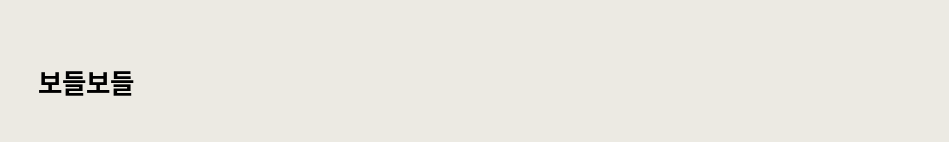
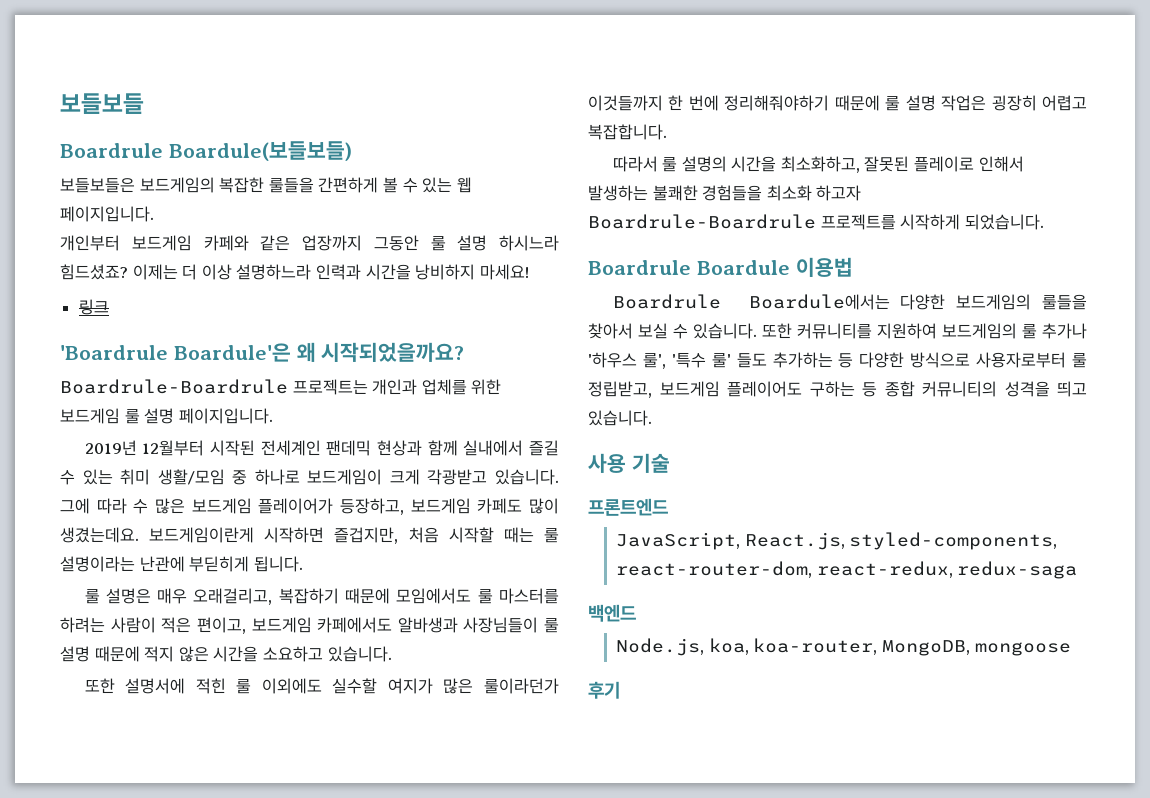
+ Boardrule Boardule(보들보들)
+ 보들보들은 보드게임의 복잡한 룰들을 간편하게 볼 수 있는 웹 페이지입니다.
+ 개인부터 보드게임 카페와 같은 업장까지 그동안 룰 설명 하시느라 힘드셨죠? 이제는 더 이상 설명하느라 인력과 시간을 낭비하지 마세요!
+ 링크
+ 'Boardrule Boardule'은 왜 시작되었을까요?
+ Boardrule-Boardrule 프로젝트는 개인과 업체를 위한 보드게임 룰 설명 페이지입니다.
+ 2019년 12월부터 시작된 전세계인 팬데믹 현상과 함께 실내에서 즐길 수 있는 취미 생활/모임 중 하나로 보드게임이 크게 각광받고 있습니다. 그에 따라 수 많은 보드게임 플레이어가 등장하고, 보드게임 카페도 많이 생겼는데요. 보드게임이란게 시작하면 즐겁지만, 처음 시작할 때는 룰 설명이라는 난관에 부딛히게 됩니다.
+ 룰 설명은 매우 오래걸리고, 복잡하기 때문에 모임에서도 룰 마스터를 하려는 사람이 적은 편이고, 보드게임 카페에서도 알바생과 사장님들이 룰 설명 때문에 적지 않은 시간을 소요하고 있습니다.
+ 또한 설명서에 적힌 룰 이외에도 실수할 여지가 많은 룰이라던가 이것들까지 한 번에 정리해줘야하기 때문에 룰 설명 작업은 굉장히 어렵고 복잡합니다.
+ 따라서 룰 설명의 시간을 최소화하고, 잘못된 플레이로 인해서 발생하는 불쾌한 경험들을 최소화 하고자 Boardrule-Boardrule 프로젝트를 시작하게 되었습니다.
+ Boardrule Boardule 이용법
+ Boardrule Boardule에서는 다양한 보드게임의 룰들을 찾아서 보실 수 있습니다. 또한 커뮤니티를 지원하여 보드게임의 룰 추가나 '하우스 룰', '특수 룰' 들도 추가하는 등 다양한 방식으로 사용자로부터 룰 정립받고, 보드게임 플레이어도 구하는 등 종합 커뮤니티의 성격을 띄고 있습니다.
+ 사용 기술
+ 프론트엔드
+ JavaScript, React.js, styled-components, react-router-dom, react-redux, redux-saga
+ 백엔드
+ Node.js, koa, koa-router, MongoDB, mongoose
+ 후기

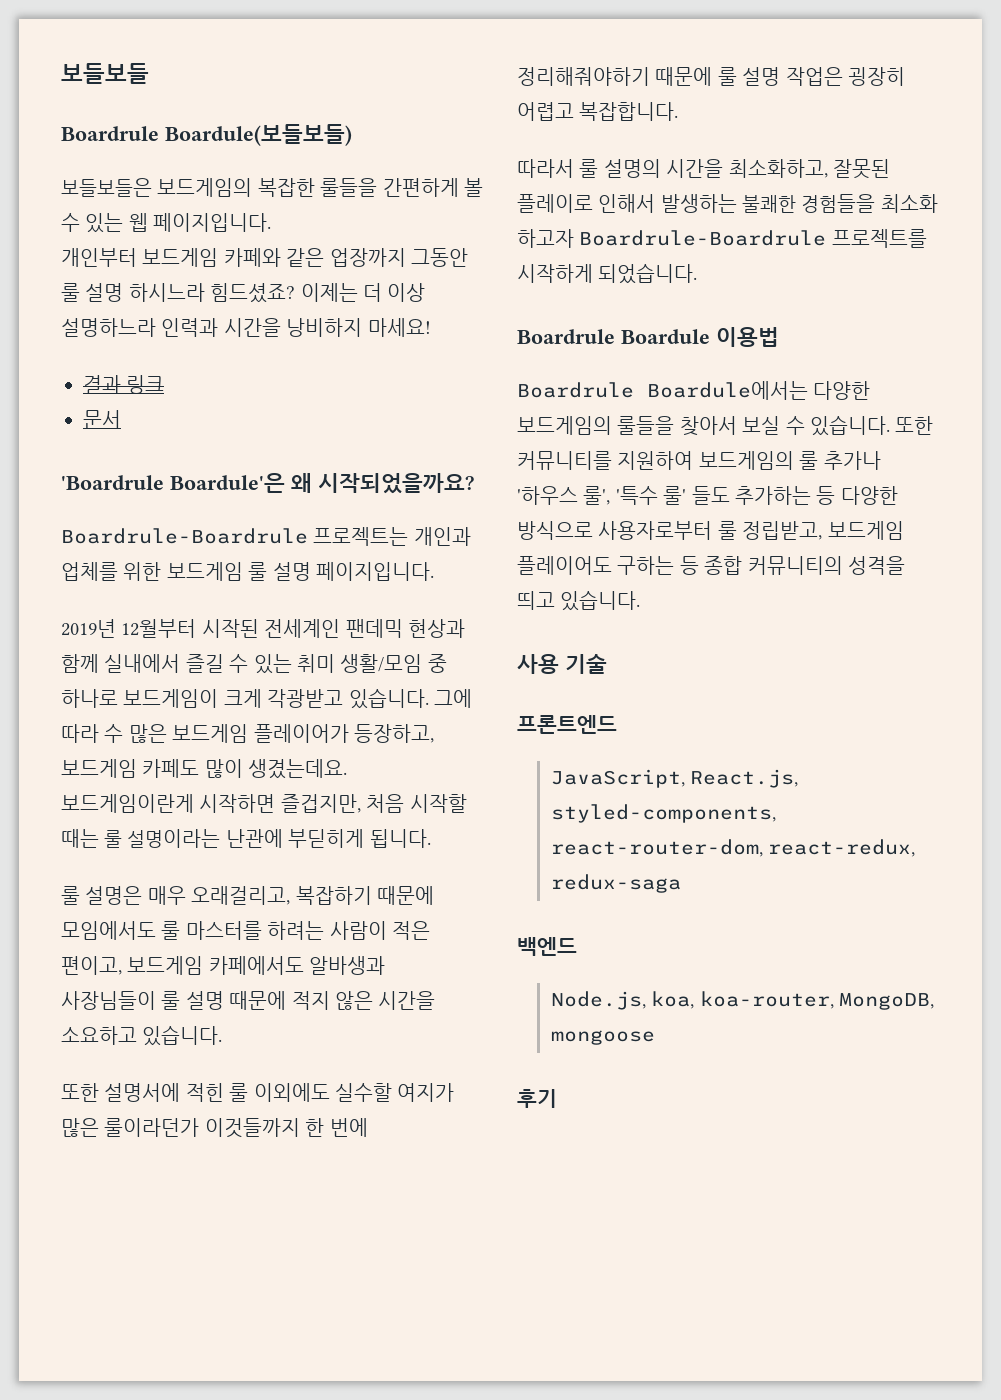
- 링크
+ 결과 링크
+ 문서

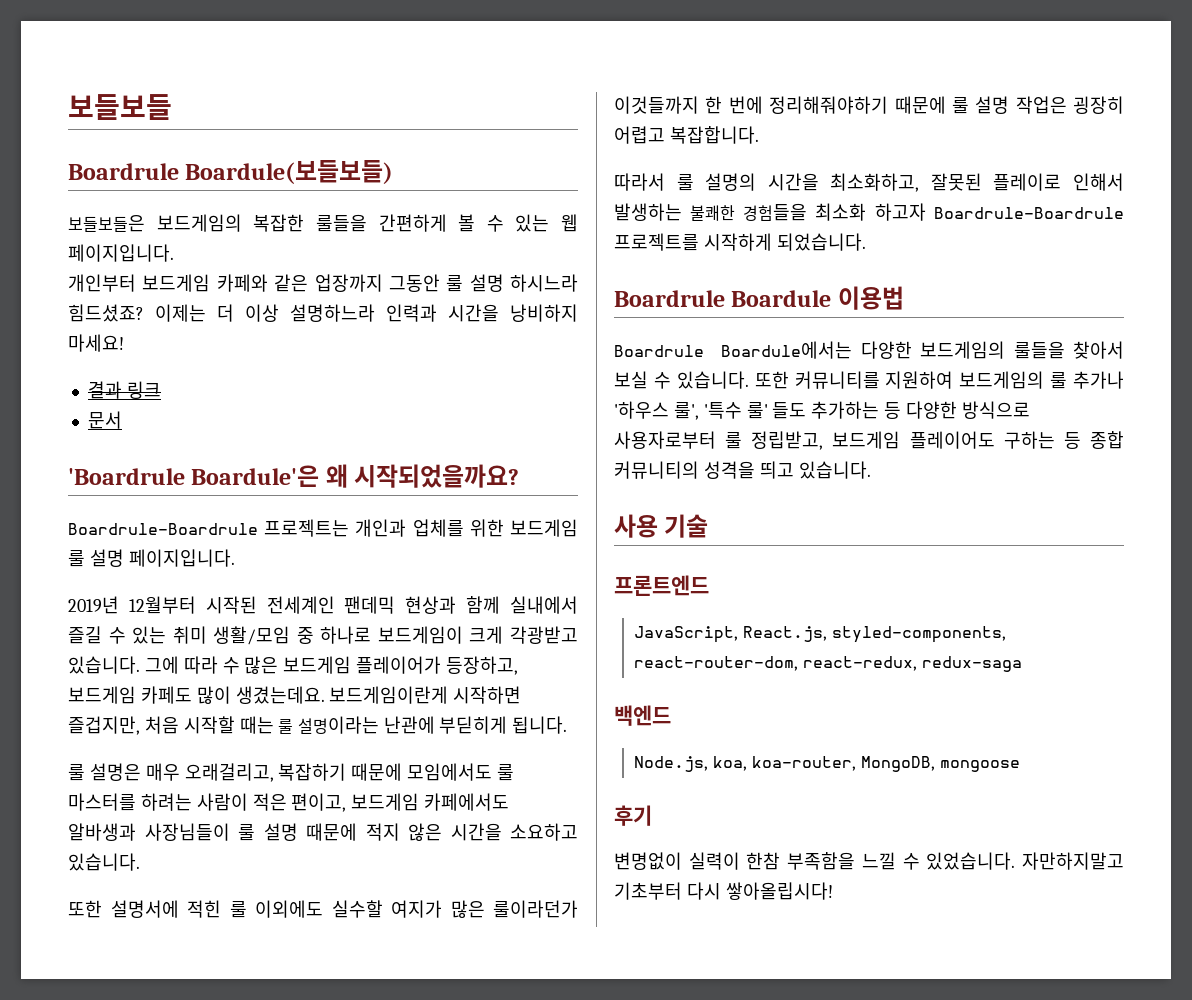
+ 변명없이 실력이 한참 부족함을 느낄 수 있었습니다. 자만하지말고 기초부터 다시 쌓아올립시다!

